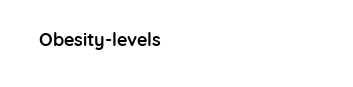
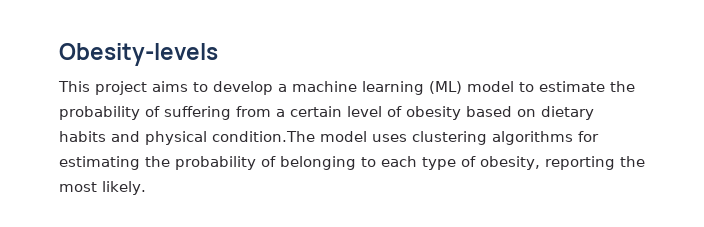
+ This project aims to develop a machine learning (ML) model to estimate the probability of suffering from a certain level of obesity based on dietary habits and physical condition.The model uses clustering algorithms for estimating the probability of belonging to each type of obesity, reporting the most likely.

